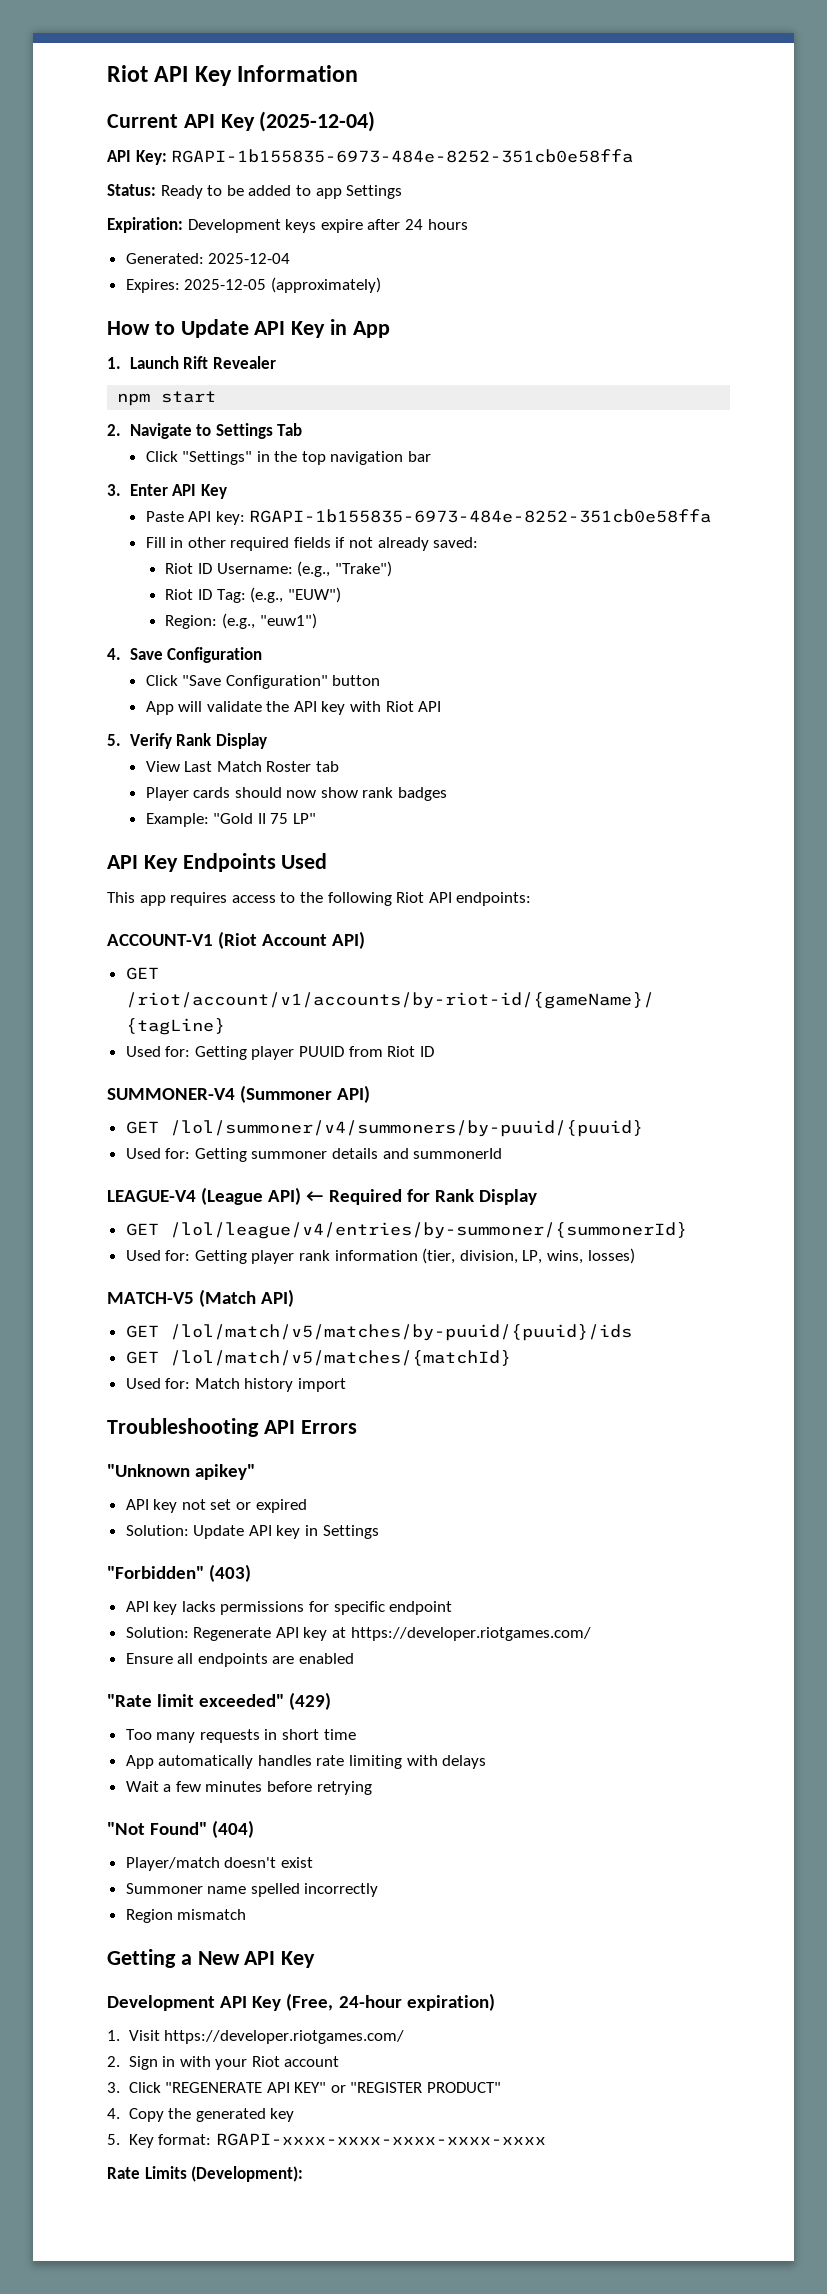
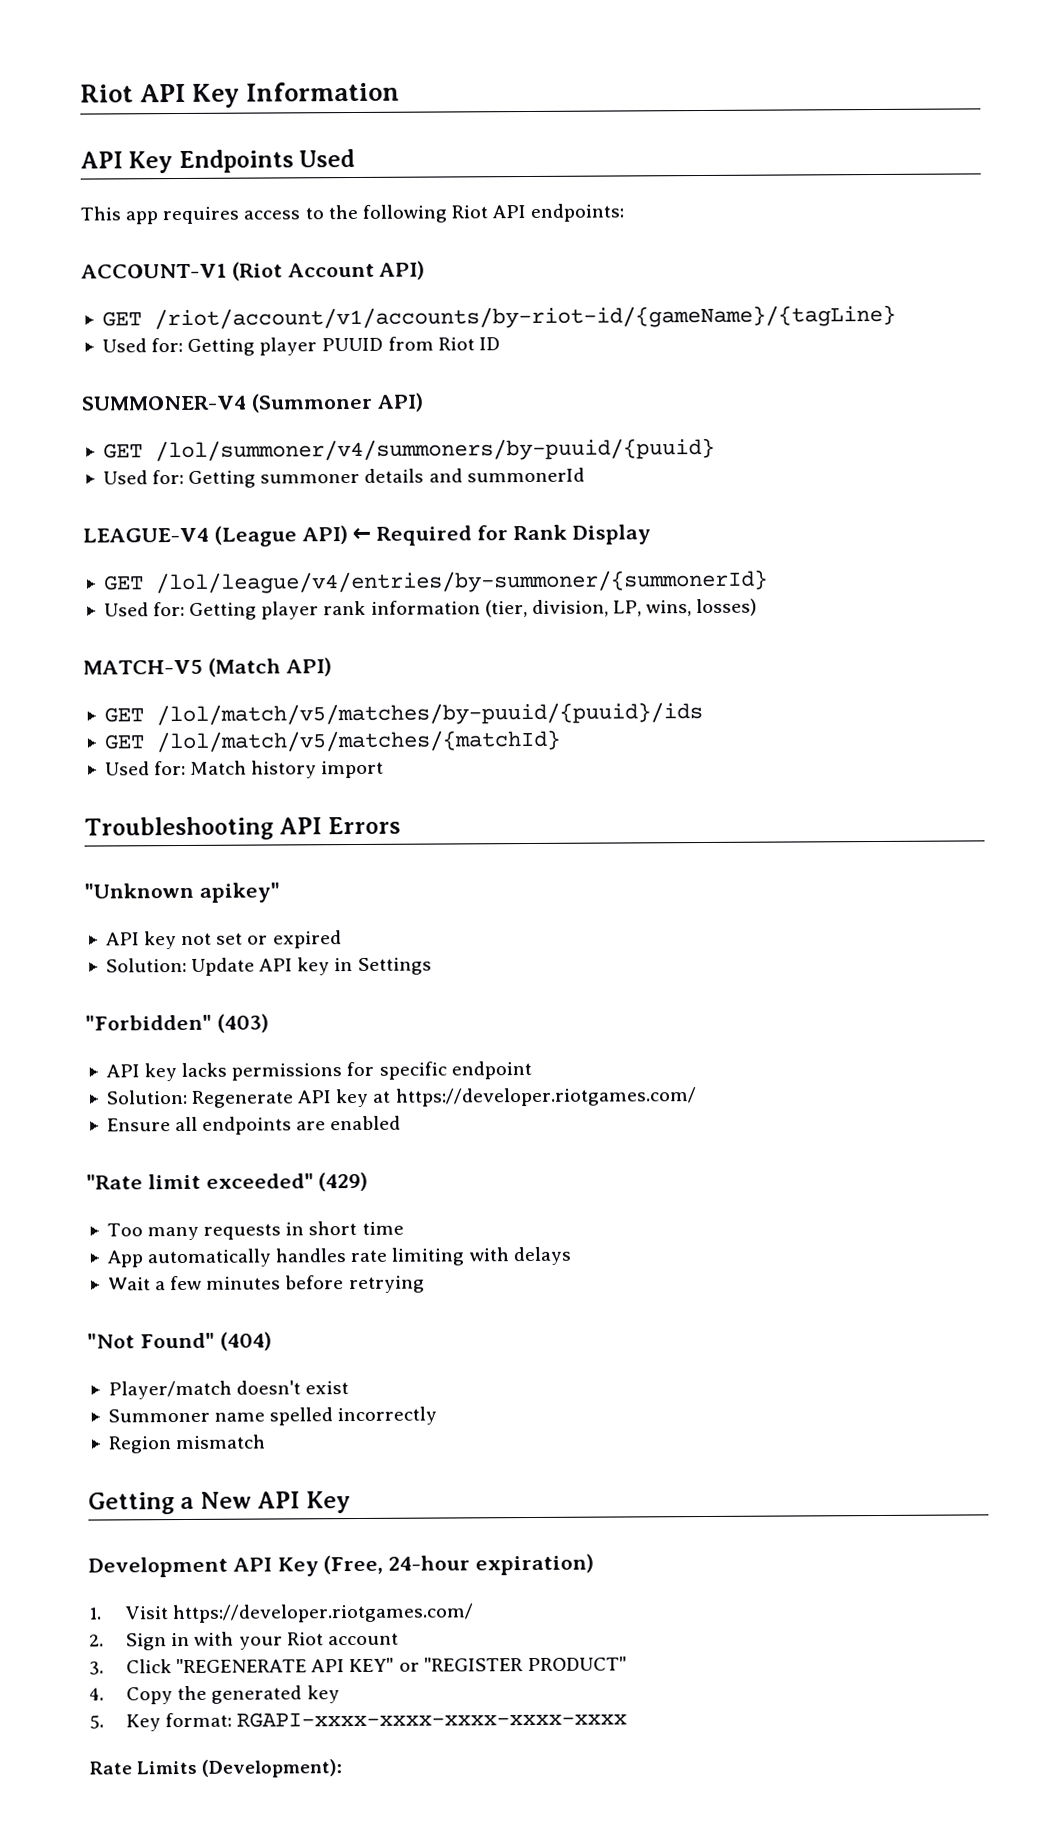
- Current API Key (2025-12-04)
- API Key: RGAPI-1b155835-6973-484e-8252-351cb0e58ffa
- Status: Ready to be added to app Settings
- Expiration: Development keys expire after 24 hours
- Generated: 2025-12-04
- Expires: 2025-12-05 (approximately)
- How to Update API Key in App
- 1. Launch Rift Revealer
- npm start
- 2. Navigate to Settings Tab
- Click "Settings" in the top navigation bar
- 3. Enter API Key
- Paste API key: RGAPI-1b155835-6973-484e-8252-351cb0e58ffa
- Fill in other required fields if not already saved:
- Riot ID Username: (e.g., "Trake")
- Riot ID Tag: (e.g., "EUW")
- Region: (e.g., "euw1")
- 4. Save Configuration
- Click "Save Configuration" button
- App will validate the API key with Riot API
- 5. Verify Rank Display
- View Last Match Roster tab
- Player cards should now show rank badges
- Example: "Gold II 75 LP"

